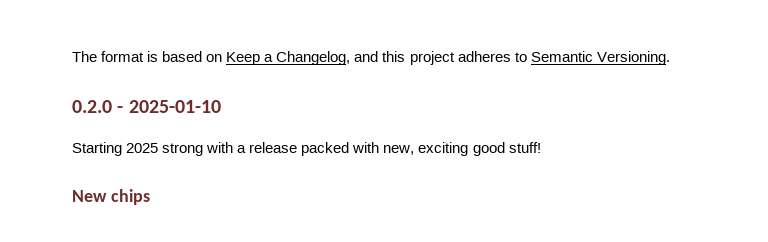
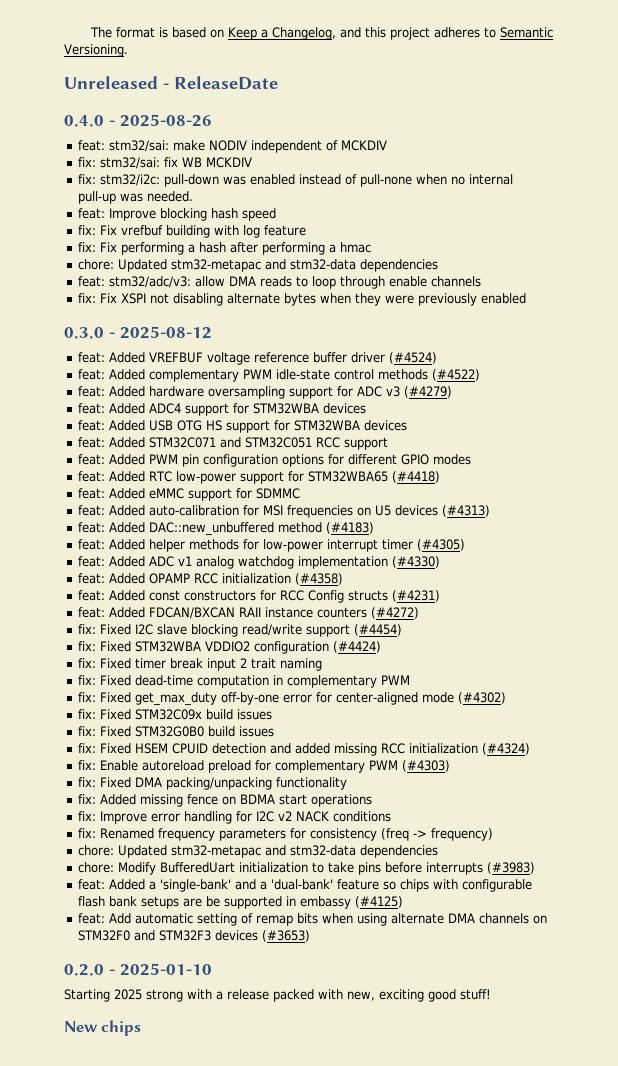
+ Unreleased - ReleaseDate
+ 0.4.0 - 2025-08-26
+ feat: stm32/sai: make NODIV independent of MCKDIV
+ fix: stm32/sai: fix WB MCKDIV
+ fix: stm32/i2c: pull-down was enabled instead of pull-none when no internal pull-up was needed.
+ feat: Improve blocking hash speed
+ fix: Fix vrefbuf building with log feature
+ fix: Fix performing a hash after performing a hmac
+ chore: Updated stm32-metapac and stm32-data dependencies
+ feat: stm32/adc/v3: allow DMA reads to loop through enable channels
+ fix: Fix XSPI not disabling alternate bytes when they were previously enabled
+ 0.3.0 - 2025-08-12
+ feat: Added VREFBUF voltage reference buffer driver (#4524)
+ feat: Added complementary PWM idle-state control methods (#4522)
+ feat: Added hardware oversampling support for ADC v3 (#4279)
+ feat: Added ADC4 support for STM32WBA devices
+ feat: Added USB OTG HS support for STM32WBA devices
+ feat: Added STM32C071 and STM32C051 RCC support
+ feat: Added PWM pin configuration options for different GPIO modes
+ feat: Added RTC low-power support for STM32WBA65 (#4418)
+ feat: Added eMMC support for SDMMC
+ feat: Added auto-calibration for MSI frequencies on U5 devices (#4313)
+ feat: Added DAC::new_unbuffered method (#4183)
+ feat: Added helper methods for low-power interrupt timer (#4305)
+ feat: Added ADC v1 analog watchdog implementation (#4330)
+ feat: Added OPAMP RCC initialization (#4358)
+ feat: Added const constructors for RCC Config structs (#4231)
+ feat: Added FDCAN/BXCAN RAII instance counters (#4272)
+ fix: Fixed I2C slave blocking read/write support (#4454)
+ fix: Fixed STM32WBA VDDIO2 configuration (#4424)
+ fix: Fixed timer break input 2 trait naming
+ fix: Fixed dead-time computation in complementary PWM
+ fix: Fixed get_max_duty off-by-one error for center-aligned mode (#4302)
+ fix: Fixed STM32C09x build issues
+ fix: Fixed STM32G0B0 build issues
+ fix: Fixed HSEM CPUID detection and added missing RCC initialization (#4324)
+ fix: Enable autoreload preload for complementary PWM (#4303)
+ fix: Fixed DMA packing/unpacking functionality
+ fix: Added missing fence on BDMA start operations
+ fix: Improve error handling for I2C v2 NACK conditions
+ fix: Renamed frequency parameters for consistency (freq -> frequency)
+ chore: Updated stm32-metapac and stm32-data dependencies
+ chore: Modify BufferedUart initialization to take pins before interrupts (#3983)
+ feat: Added a 'single-bank' and a 'dual-bank' feature so chips with configurable flash bank setups are be supported in embassy (#4125)
+ feat: Add automatic setting of remap bits when using alternate DMA channels on STM32F0 and STM32F3 devices (#3653)

